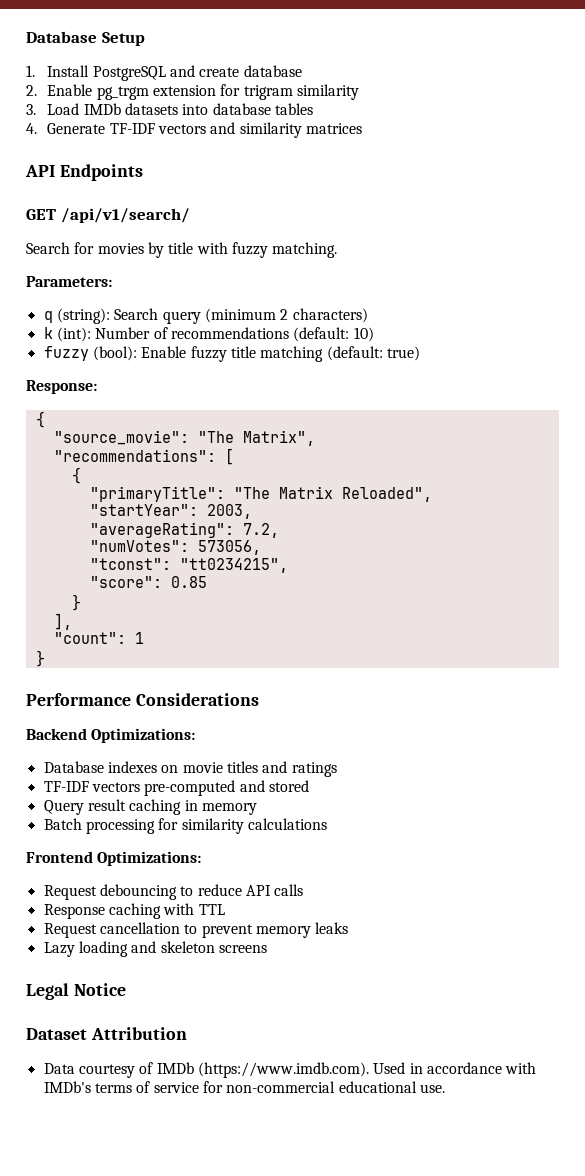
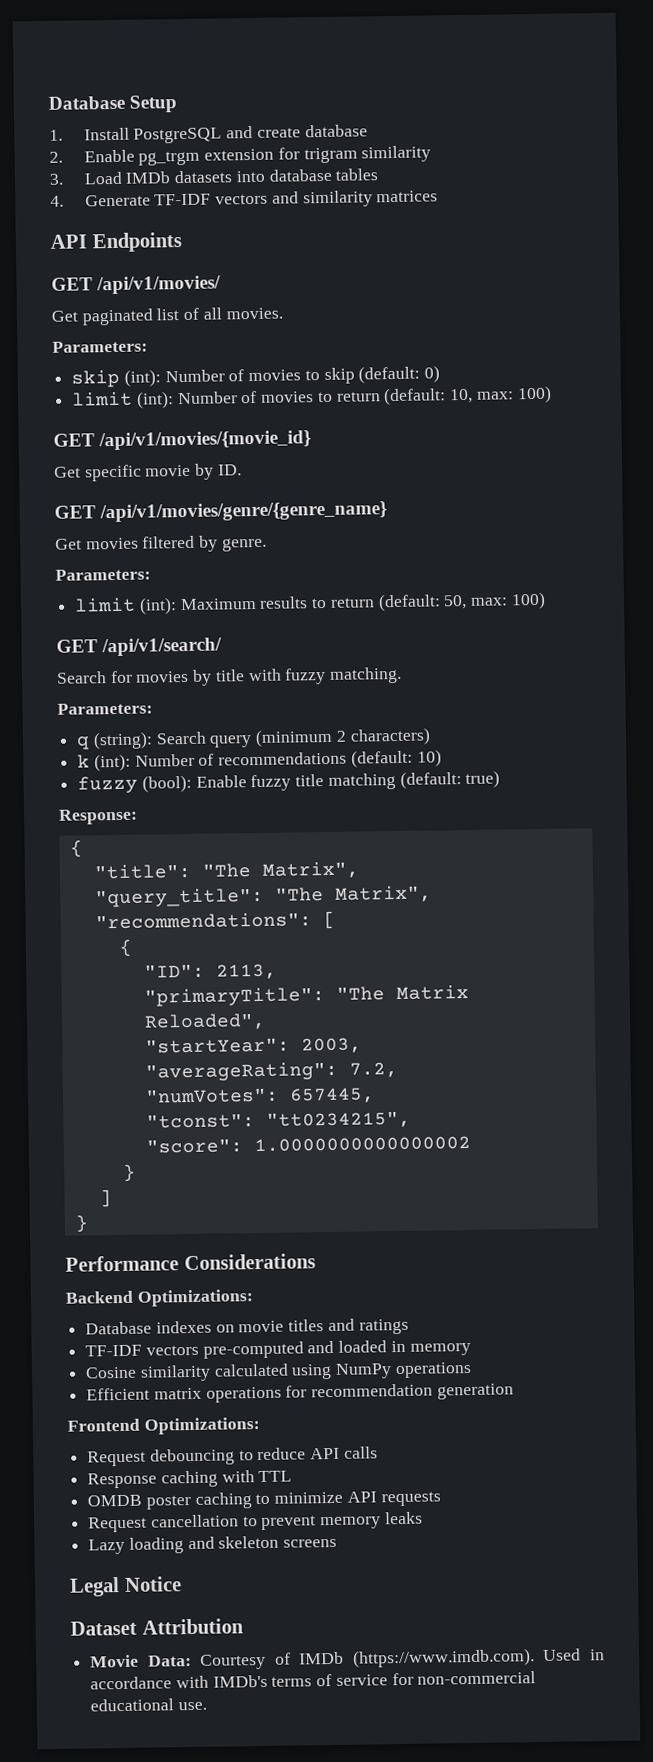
+ GET /api/v1/movies/
+ Get paginated list of all movies.
+ Parameters:
+ skip (int): Number of movies to skip (default: 0)
+ limit (int): Number of movies to return (default: 10, max: 100)
+ GET /api/v1/movies/{movie_id}
+ Get specific movie by ID.
+ GET /api/v1/movies/genre/{genre_name}
+ Get movies filtered by genre.
+ Parameters:
+ limit (int): Maximum results to return (default: 50, max: 100)
- "source_movie": "The Matrix",
+ "title": "The Matrix",
+ "query_title": "The Matrix",
+ "ID": 2113,
- "numVotes": 573056,
+ "numVotes": 657445,
- "score": 0.85
+ "score": 1.0000000000000002
  }
- ],
- "count": 1
+ ]
- TF-IDF vectors pre-computed and stored
- Query result caching in memory
- Batch processing for similarity calculations
+ TF-IDF vectors pre-computed and loaded in memory
+ Cosine similarity calculated using NumPy operations
+ Efficient matrix operations for recommendation generation
+ OMDB poster caching to minimize API requests
- Data courtesy of IMDb (https://www.imdb.com). Used in accordance with IMDb's terms of service for non-commercial educational use.
+ Movie Data: Courtesy of IMDb (https://www.imdb.com). Used in accordance with IMDb's terms of service for non-commercial educational use.

